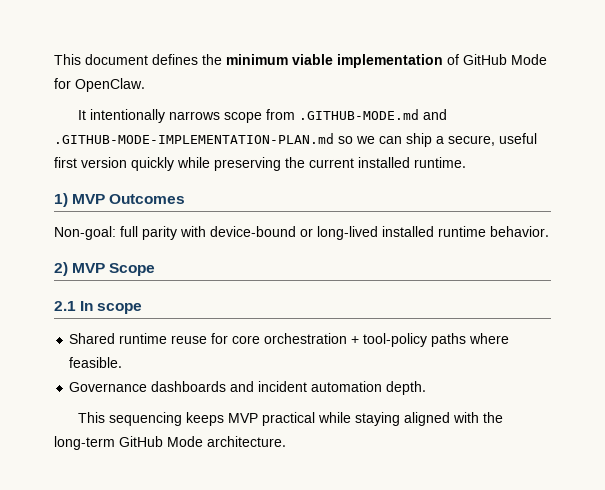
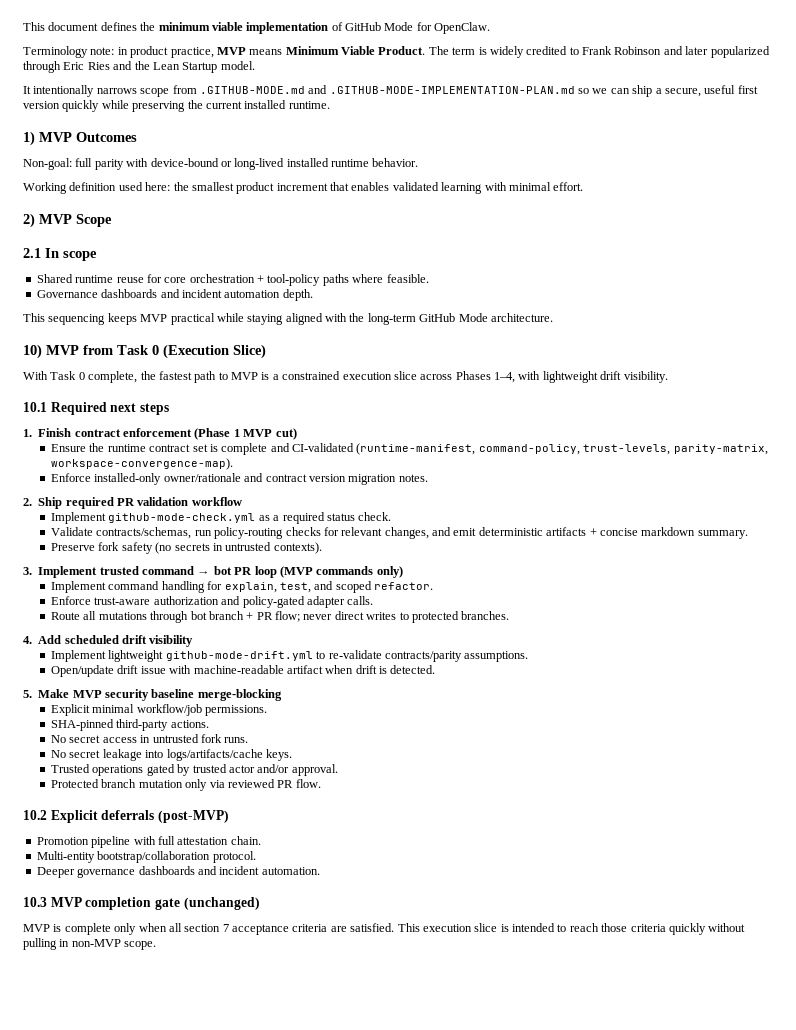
+ Terminology note: in product practice, MVP means Minimum Viable Product. The term is widely credited to Frank Robinson and later popularized through Eric Ries and the Lean Startup model.
+ Working definition used here: the smallest product increment that enables validated learning with minimal effort.
+ 10) MVP from Task 0 (Execution Slice)
+ With Task 0 complete, the fastest path to MVP is a constrained execution slice across Phases 1–4, with lightweight drift visibility.
+ 10.1 Required next steps
+ 1. Finish contract enforcement (Phase 1 MVP cut)
+ Ensure the runtime contract set is complete and CI-validated (runtime-manifest, command-policy, trust-levels, parity-matrix, workspace-convergence-map).
+ Enforce installed-only owner/rationale and contract version migration notes.
+ 2. Ship required PR validation workflow
+ Implement github-mode-check.yml as a required status check.
+ Validate contracts/schemas, run policy-routing checks for relevant changes, and emit deterministic artifacts + concise markdown summary.
+ Preserve fork safety (no secrets in untrusted contexts).
+ 3. Implement trusted command → bot PR loop (MVP commands only)
+ Implement command handling for explain, test, and scoped refactor.
+ Enforce trust-aware authorization and policy-gated adapter calls.
+ Route all mutations through bot branch + PR flow; never direct writes to protected branches.
+ 4. Add scheduled drift visibility
+ Implement lightweight github-mode-drift.yml to re-validate contracts/parity assumptions.
+ Open/update drift issue with machine-readable artifact when drift is detected.
+ 5. Make MVP security baseline merge-blocking
+ Explicit minimal workflow/job permissions.
+ SHA-pinned third-party actions.
+ No secret access in untrusted fork runs.
+ No secret leakage into logs/artifacts/cache keys.
+ Trusted operations gated by trusted actor and/or approval.
+ Protected branch mutation only via reviewed PR flow.
+ 10.2 Explicit deferrals (post-MVP)
+ Promotion pipeline with full attestation chain.
+ Multi-entity bootstrap/collaboration protocol.
+ Deeper governance dashboards and incident automation.
+ 10.3 MVP completion gate (unchanged)
+ MVP is complete only when all section 7 acceptance criteria are satisfied. This execution slice is intended to reach those criteria quickly without pulling in non-MVP scope.

